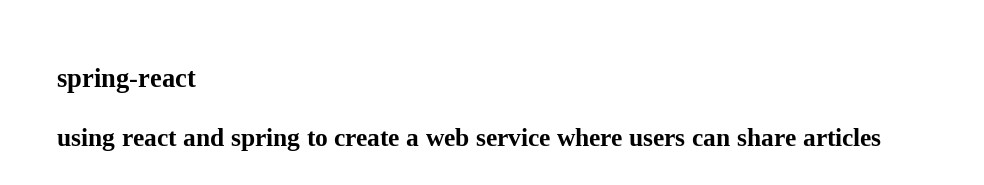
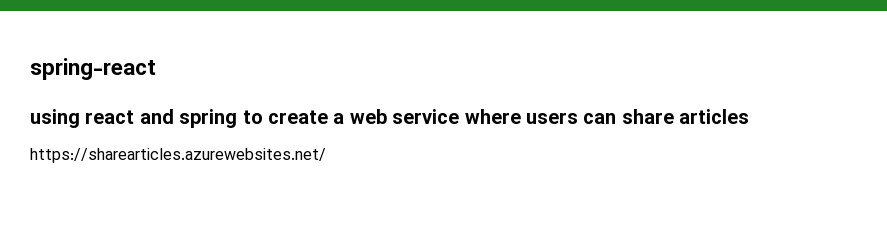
+ https://sharearticles.azurewebsites.net/

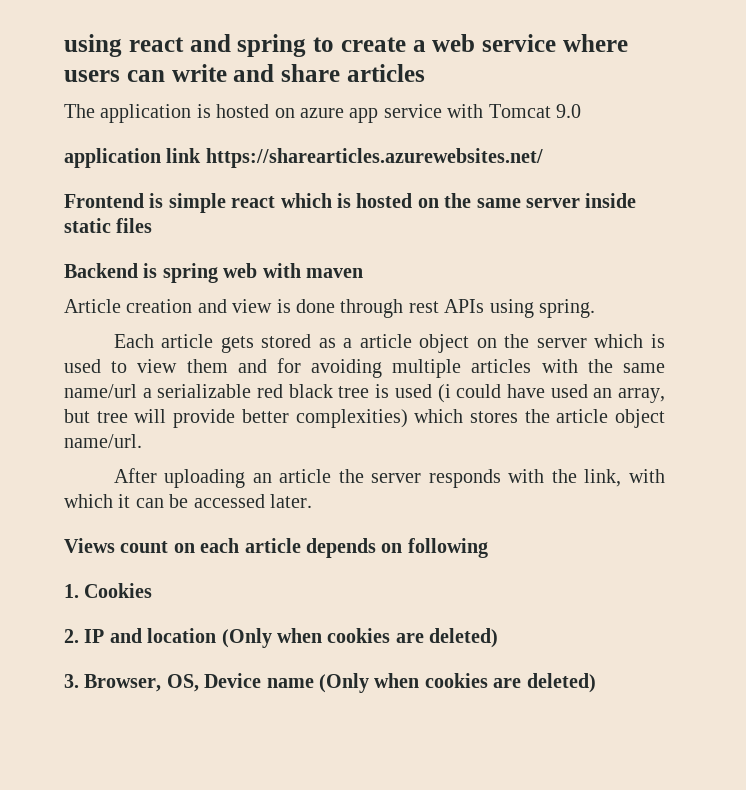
- spring-react
- using react and spring to create a web service where users can share articles
+ using react and spring to create a web service where users can write and share articles
- https://sharearticles.azurewebsites.net/
+ The application is hosted on azure app service with Tomcat 9.0
+ application link https://sharearticles.azurewebsites.net/
+ Frontend is simple react which is hosted on the same server inside static files
+ Backend is spring web with maven
+ Article creation and view is done through rest APIs using spring.
+ Each article gets stored as a article object on the server which is used to view them and for avoiding multiple articles with the same name/url a serializable red black tree is used (i could have used an array, but tree will provide better complexities) which stores the article object name/url.
+ After uploading an article the server responds with the link, with which it can be accessed later.
+ Views count on each article depends on following
+ 1. Cookies
+ 2. IP and location (Only when cookies are deleted)
+ 3. Browser, OS, Device name (Only when cookies are deleted)

